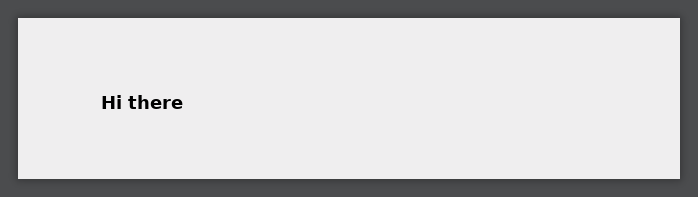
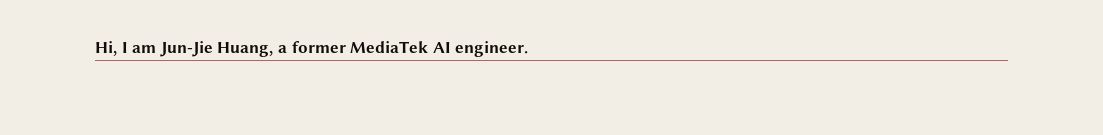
- Hi there
+ Hi, I am Jun-Jie Huang, a former MediaTek AI engineer.

